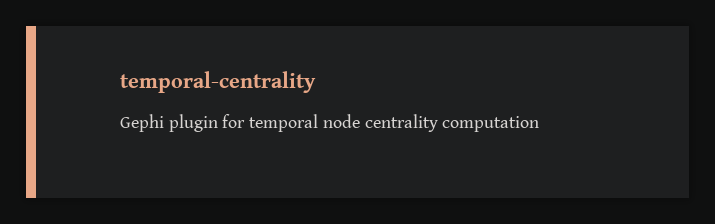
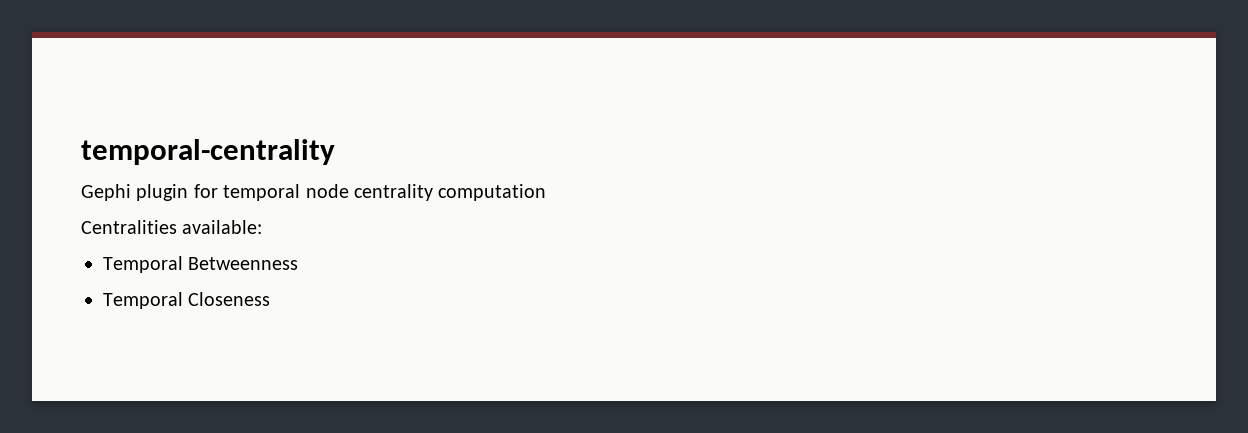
+ Centralities available:
+ Temporal Betweenness
+ Temporal Closeness

